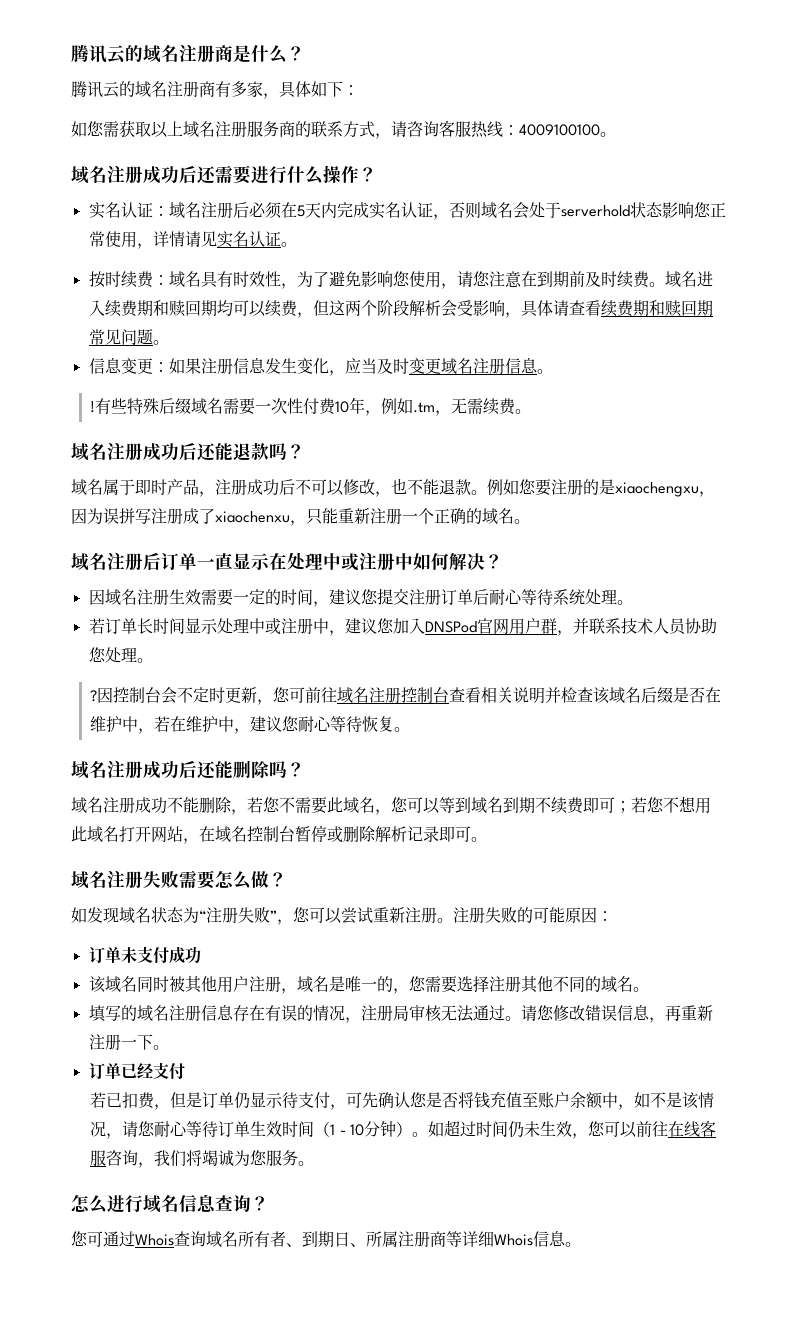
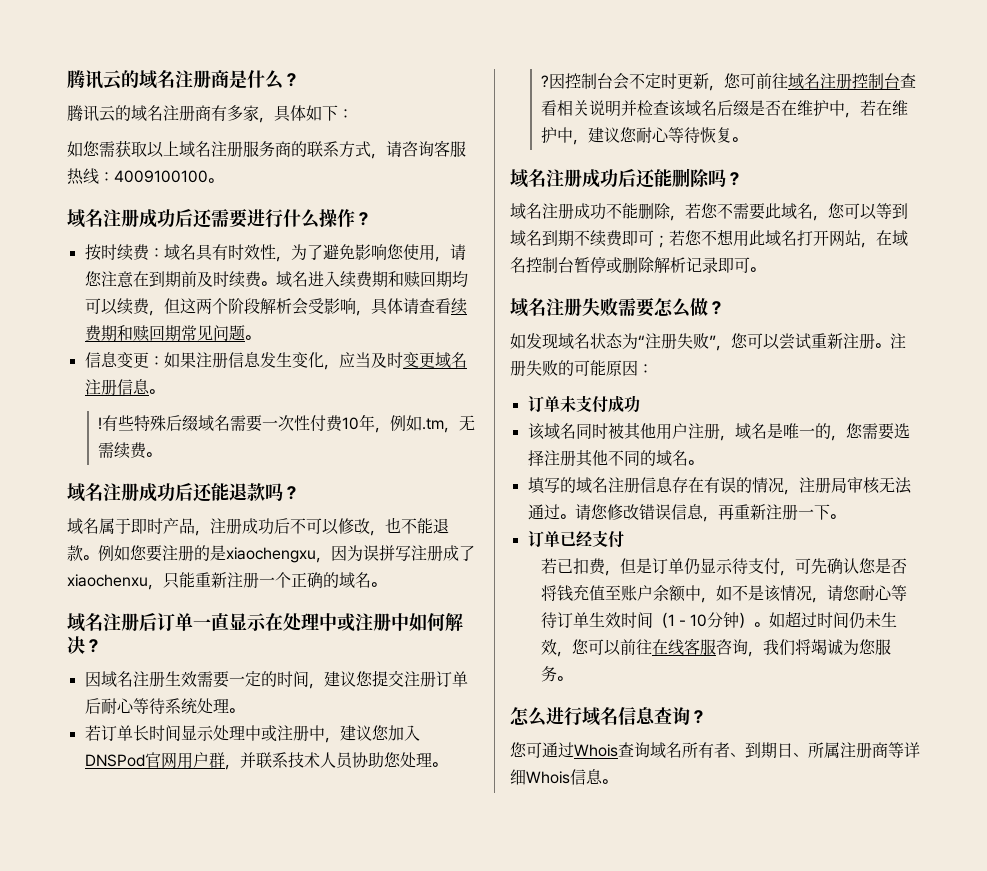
- 实名认证：域名注册后必须在5天内完成实名认证，否则域名会处于serverhold状态影响您正常使用，详情请见实名认证。

